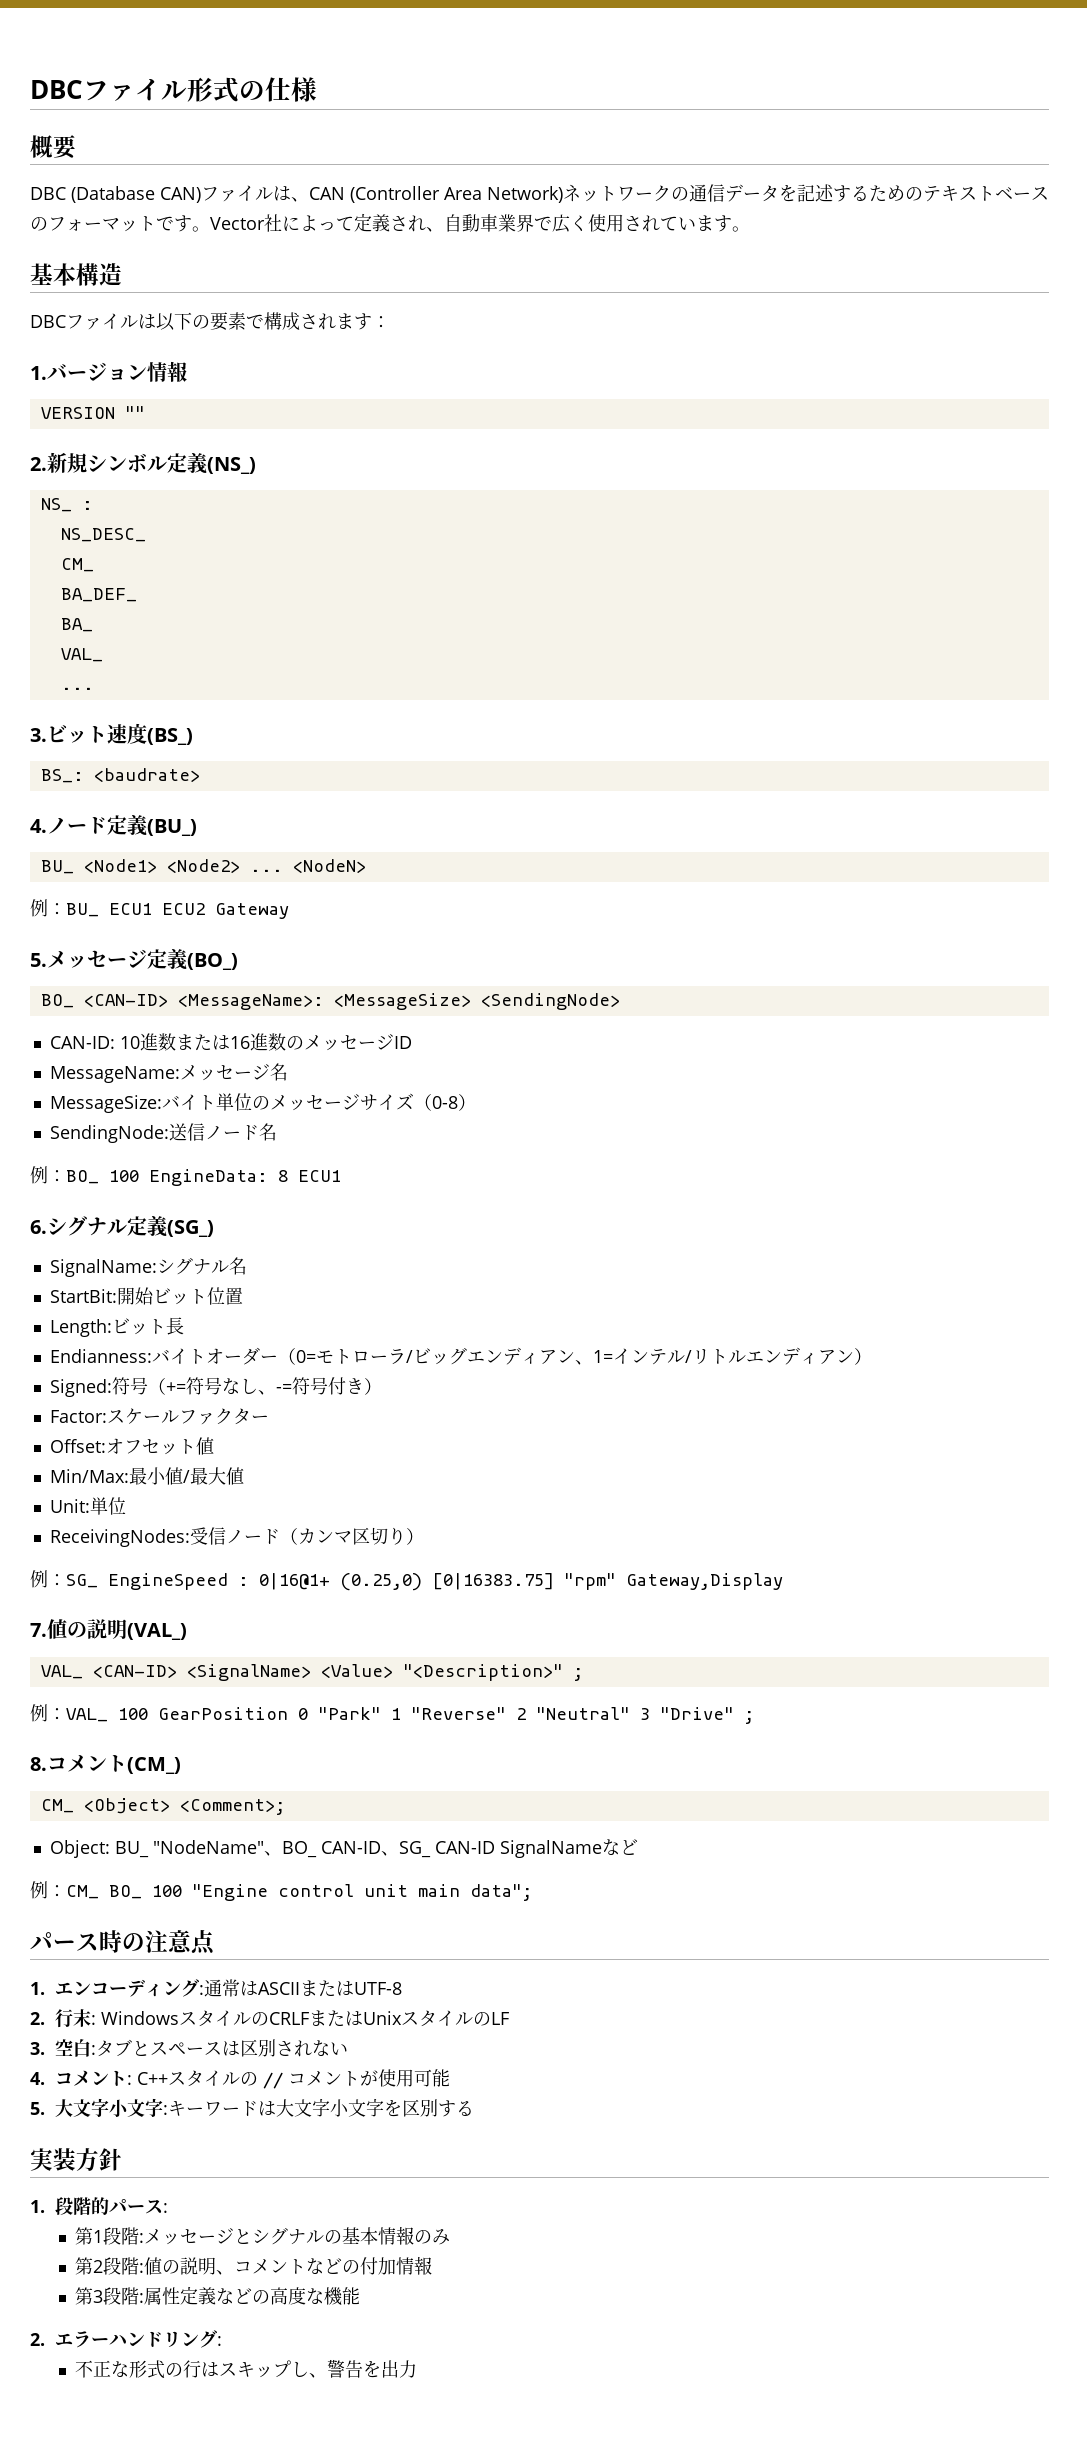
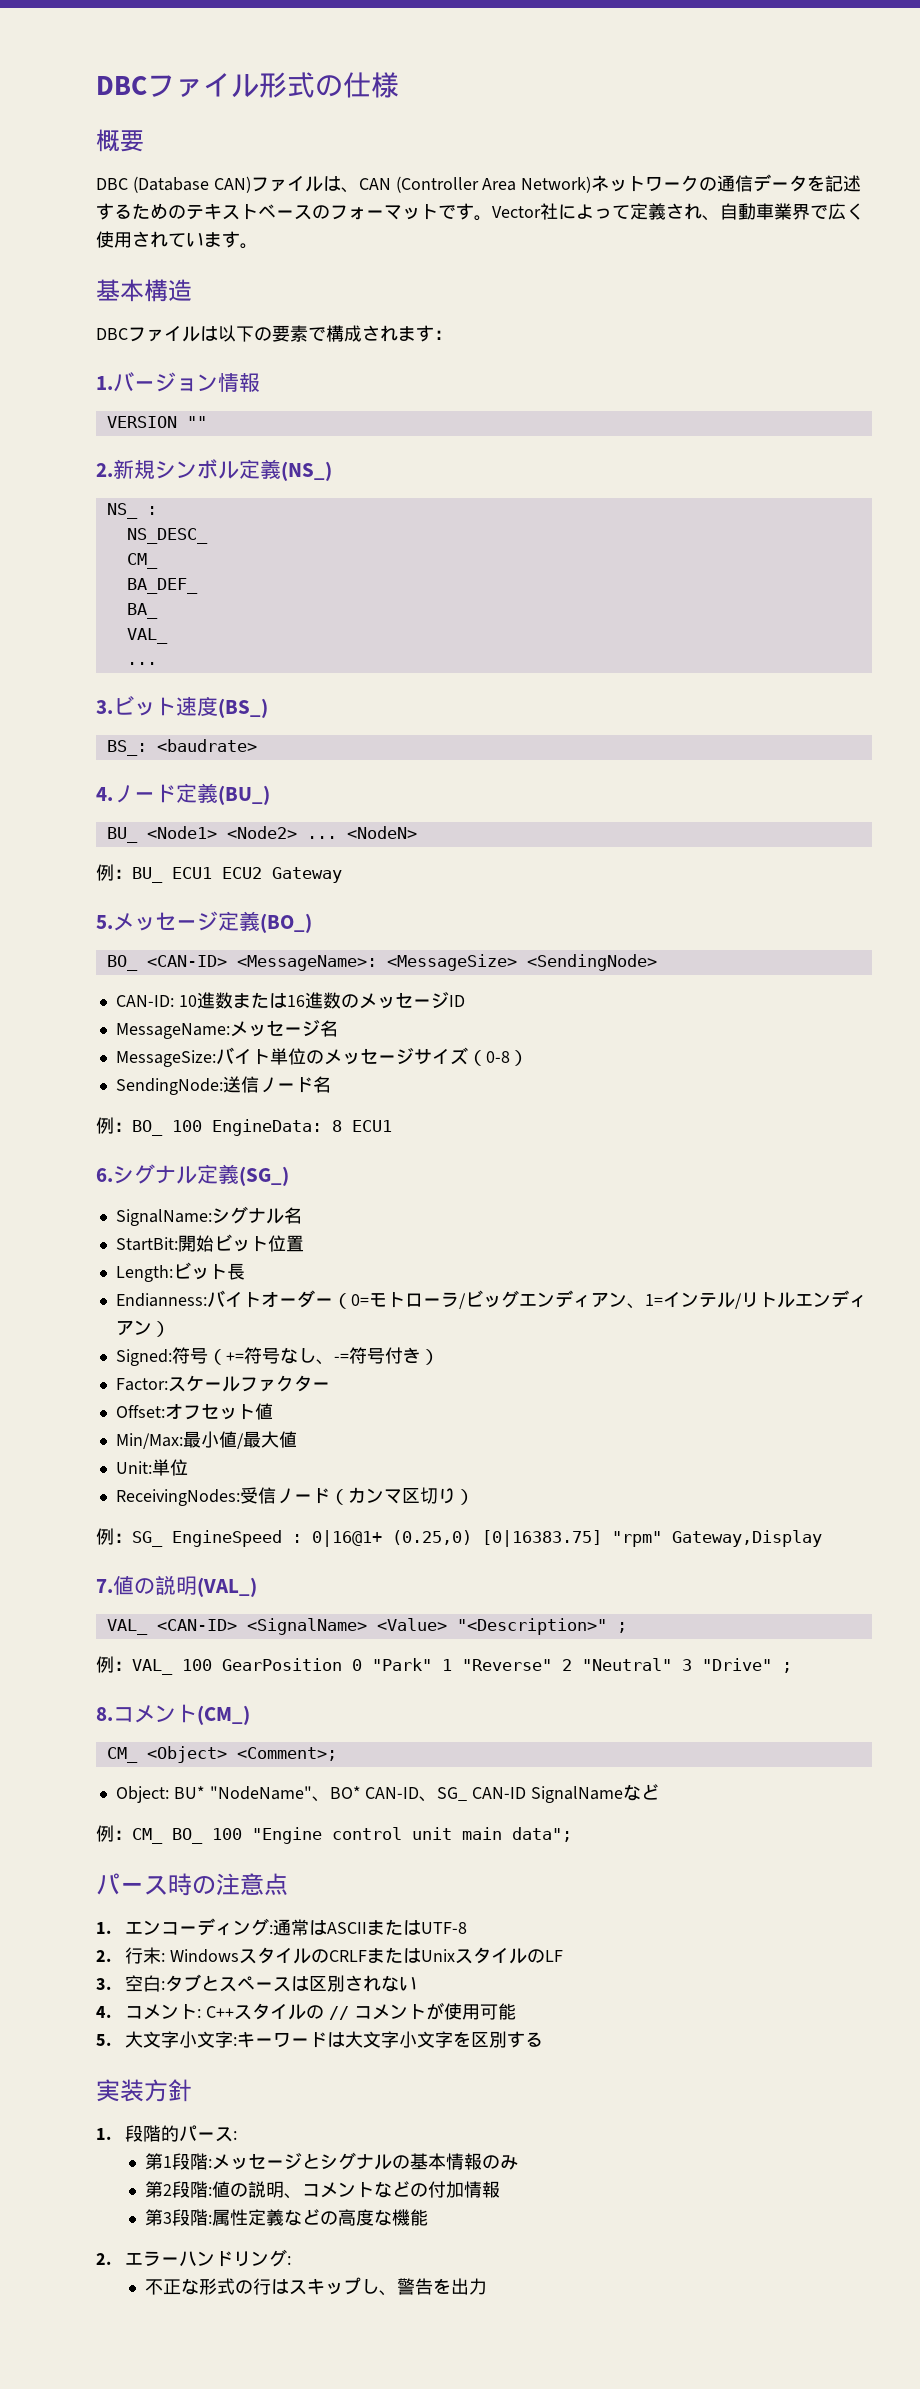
- Object: BU_ "NodeName"、BO_ CAN-ID、SG_ CAN-ID SignalNameなど
+ Object: BU* "NodeName"、BO* CAN-ID、SG_ CAN-ID SignalNameなど

